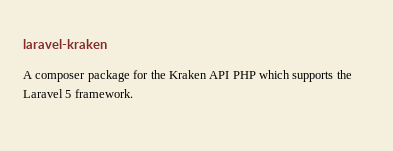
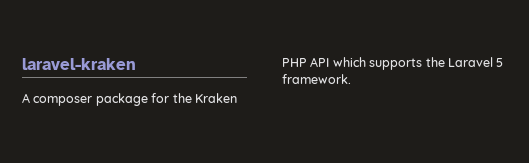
- A composer package for the Kraken API PHP which supports the Laravel 5 framework.
+ A composer package for the Kraken PHP API which supports the Laravel 5 framework.

